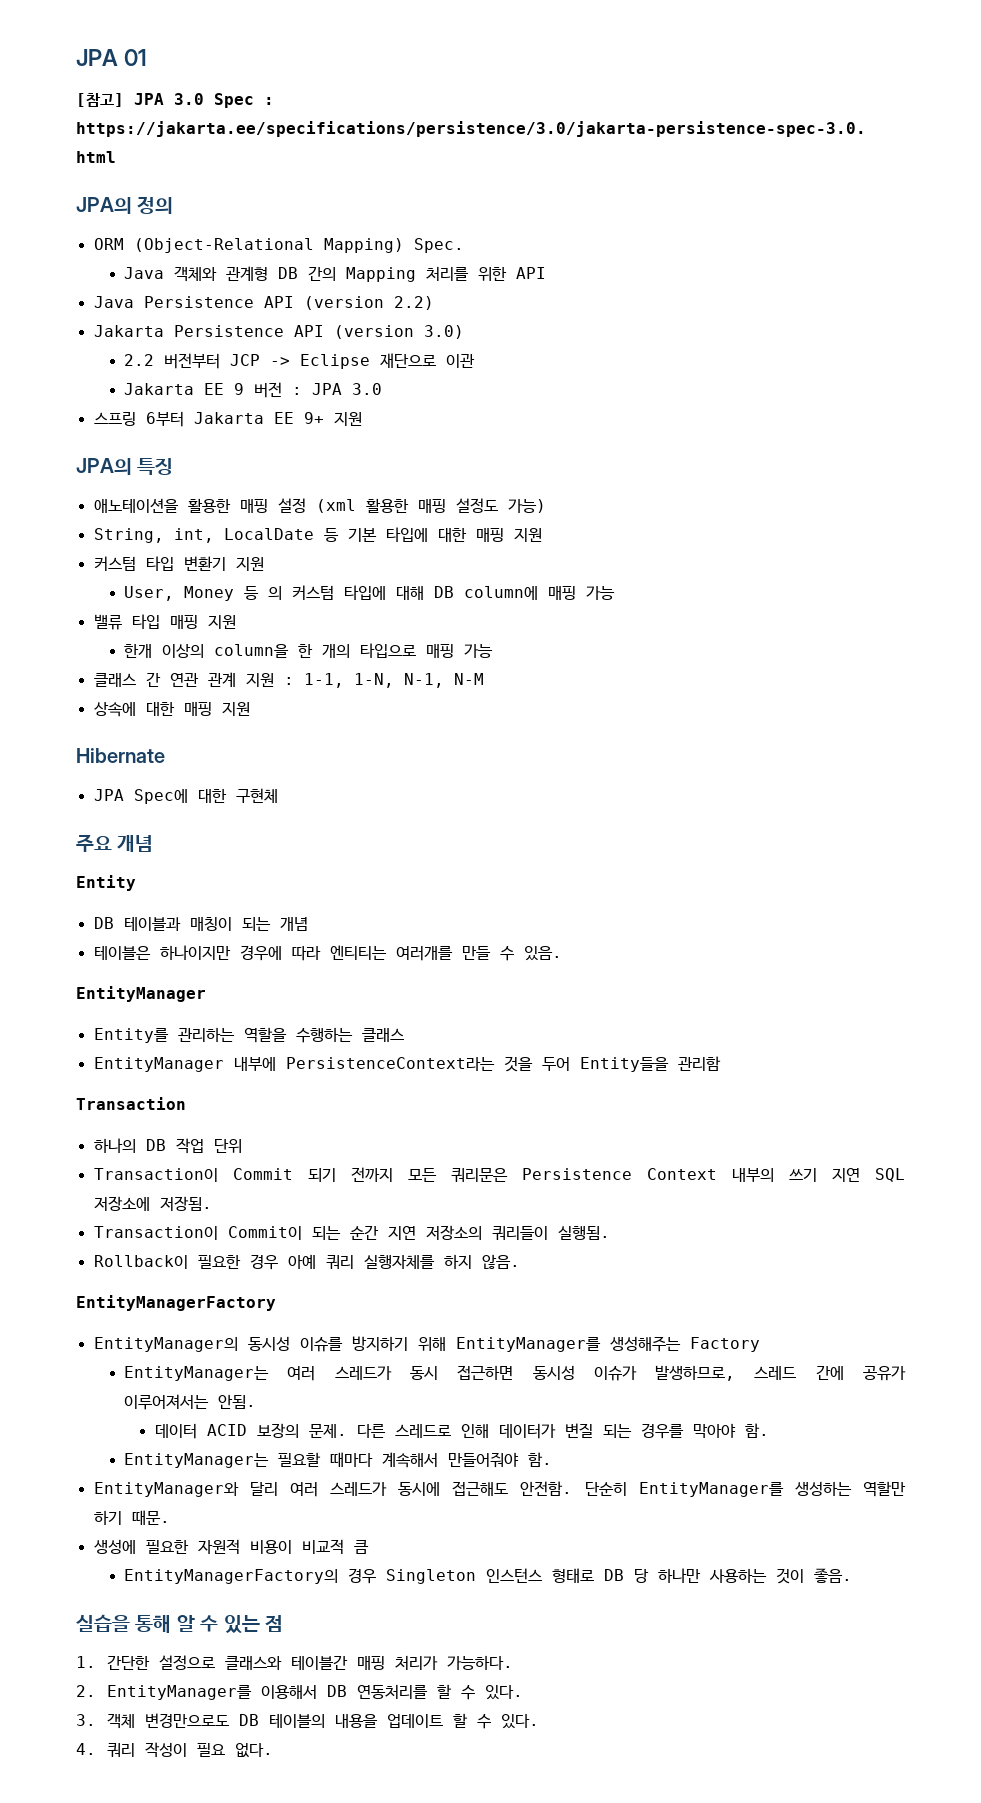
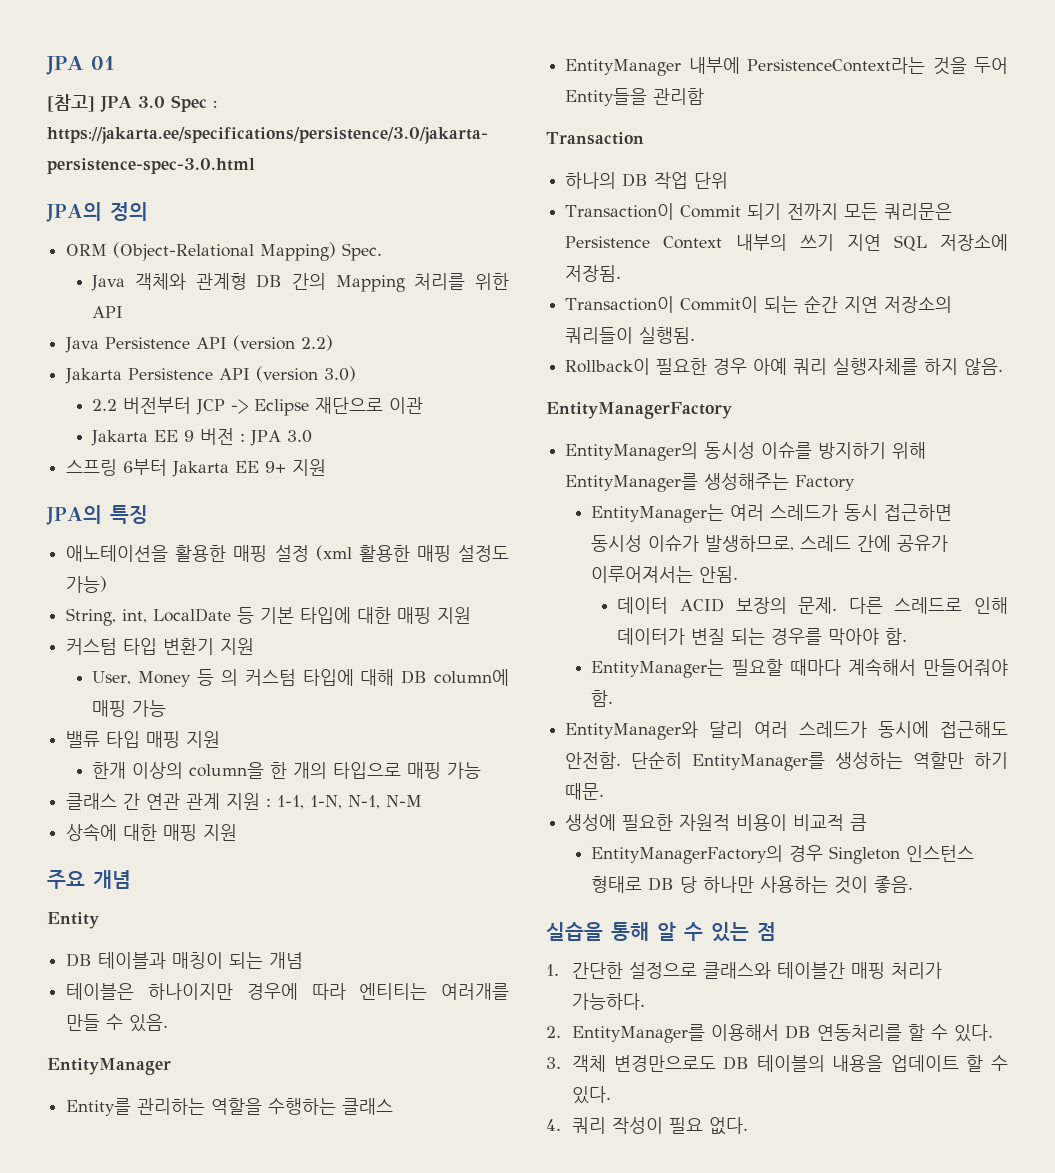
- Hibernate
- JPA Spec에 대한 구현체

